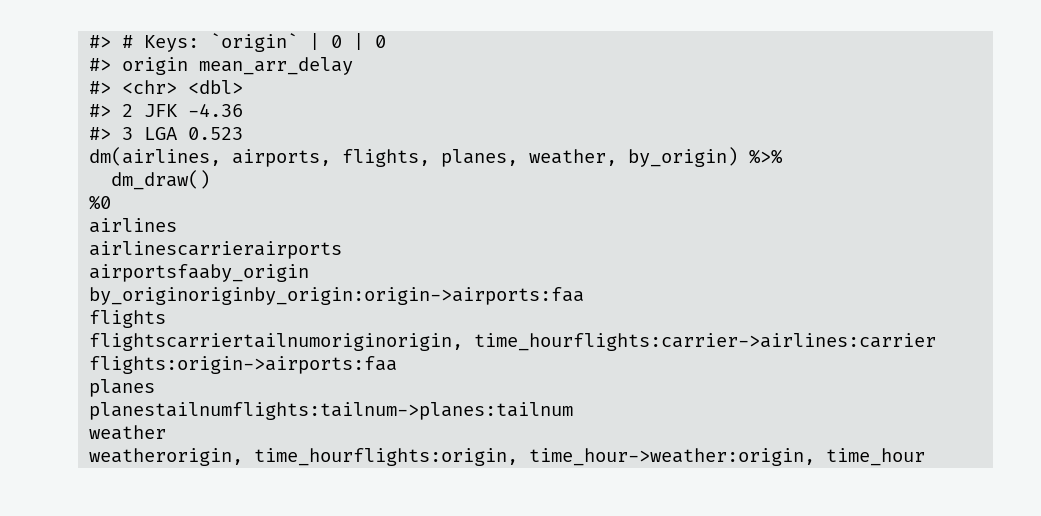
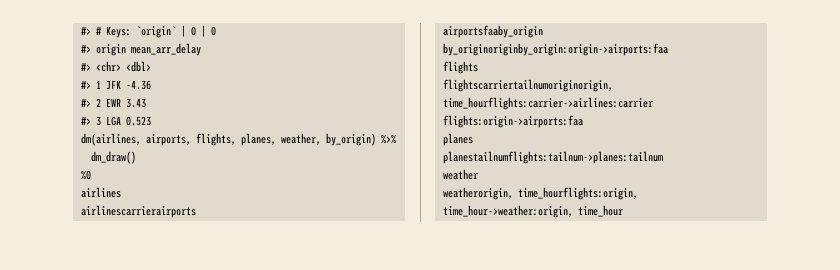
- #> 2 JFK -4.36
+ #> 1 JFK -4.36
+ #> 2 EWR 3.43

